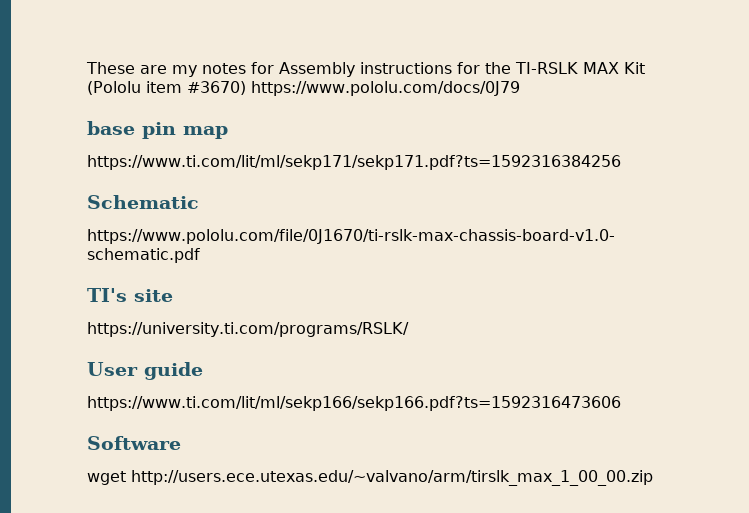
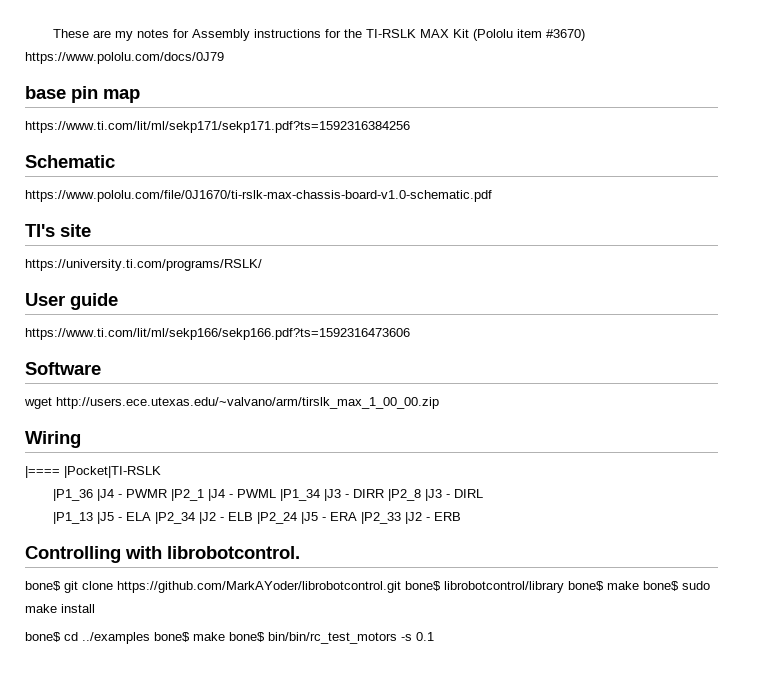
+ Wiring
+ |==== |Pocket|TI-RSLK
+ |P1_36 |J4 - PWMR |P2_1 |J4 - PWML |P1_34 |J3 - DIRR |P2_8 |J3 - DIRL
+ |P1_13 |J5 - ELA |P2_34 |J2 - ELB |P2_24 |J5 - ERA |P2_33 |J2 - ERB
+ Controlling with librobotcontrol.
+ bone$ git clone https://github.com/MarkAYoder/librobotcontrol.git bone$ librobotcontrol/library bone$ make bone$ sudo make install
+ bone$ cd ../examples bone$ make bone$ bin/bin/rc_test_motors -s 0.1

